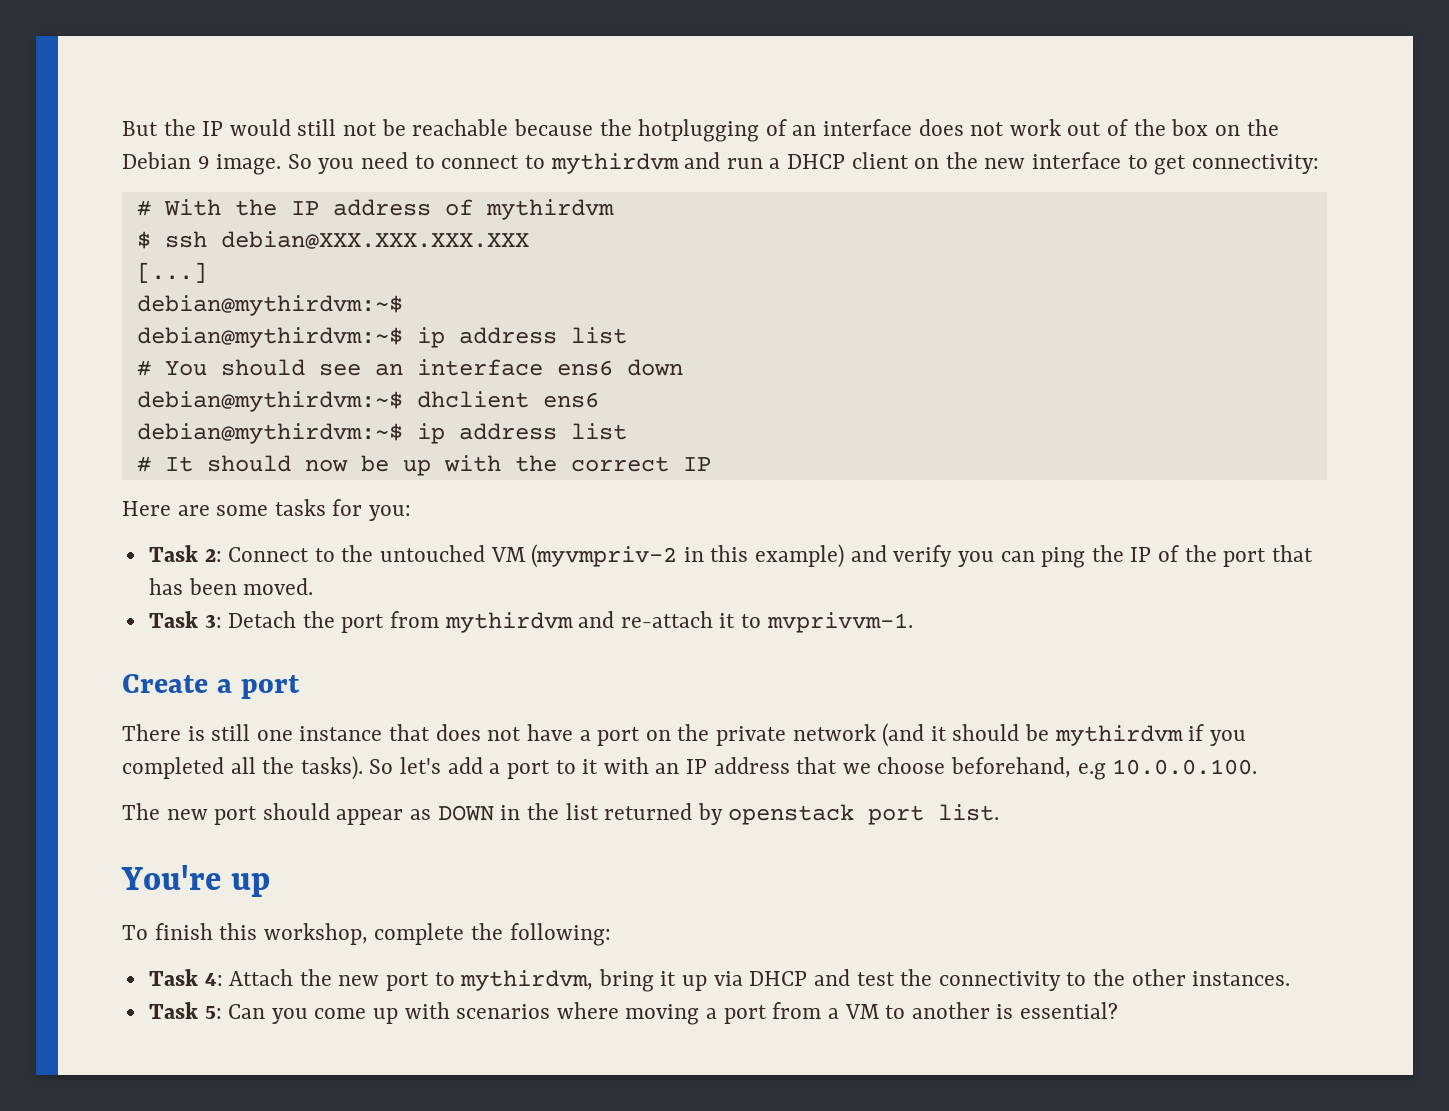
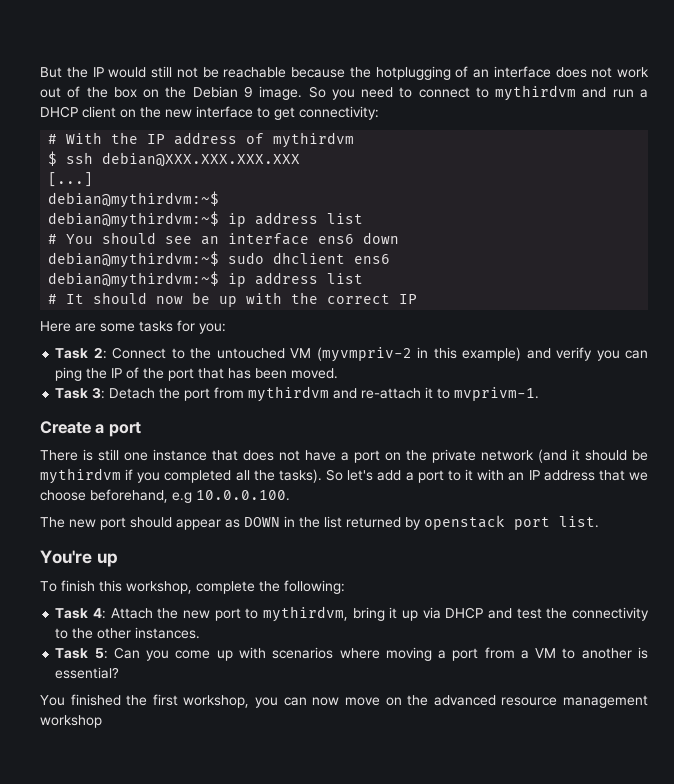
- debian@mythirdvm:~$ dhclient ens6
+ debian@mythirdvm:~$ sudo dhclient ens6
- Task 3: Detach the port from mythirdvm and re-attach it to mvprivvm-1.
+ Task 3: Detach the port from mythirdvm and re-attach it to mvprivm-1.
+ You finished the first workshop, you can now move on the advanced resource management workshop

